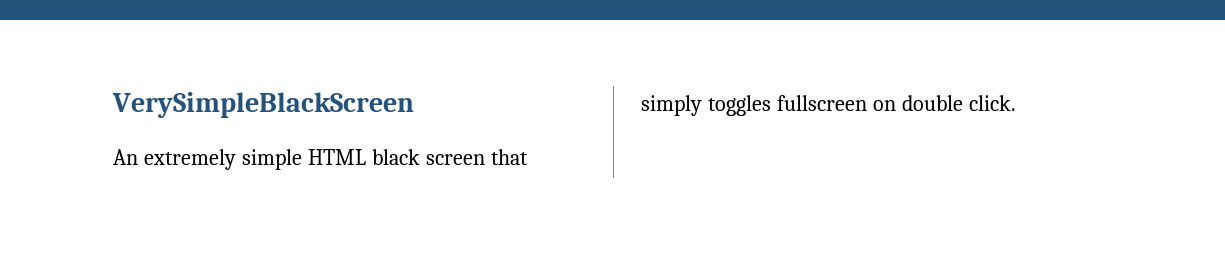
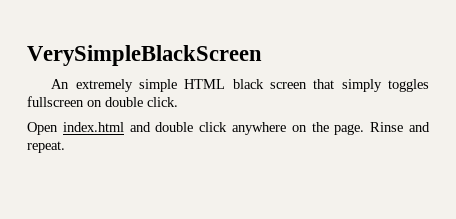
+ Open index.html and double click anywhere on the page. Rinse and repeat.

